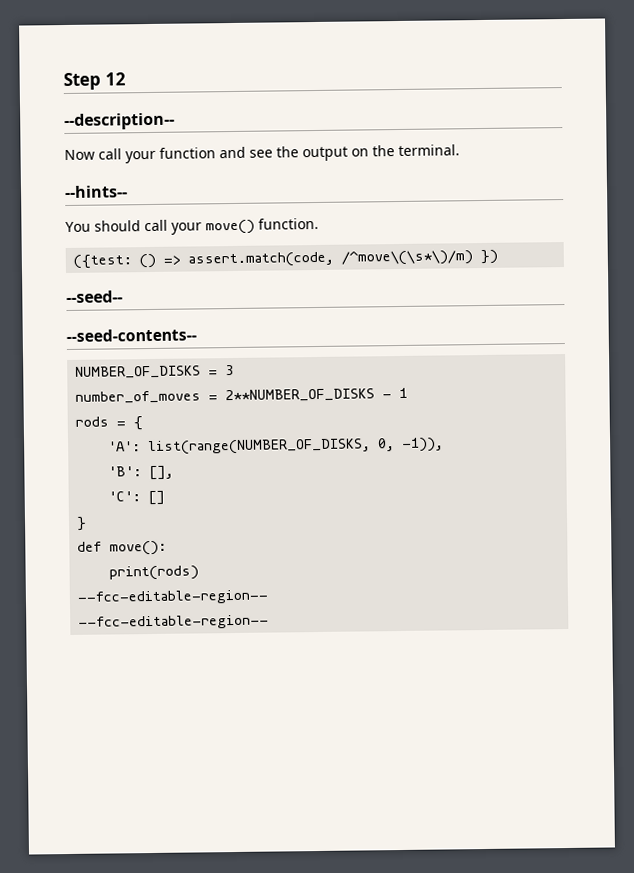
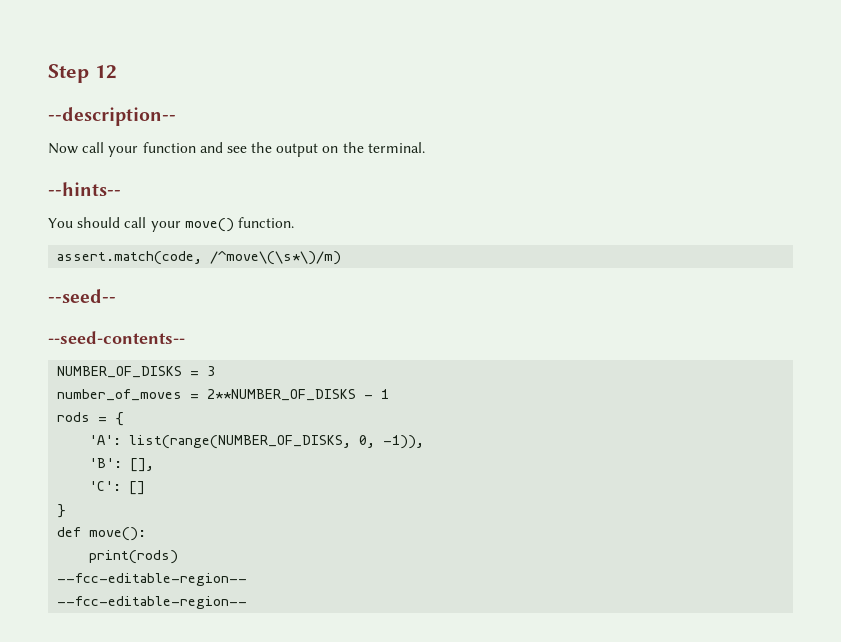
- ({test: () => assert.match(code, /^move\(\s*\)/m) })
+ assert.match(code, /^move\(\s*\)/m)

